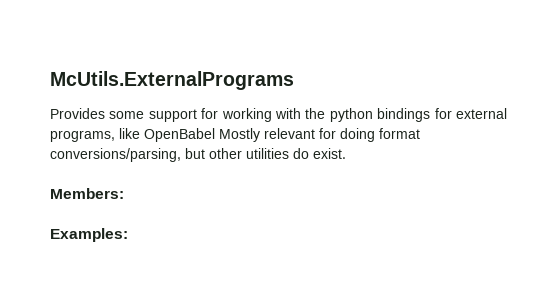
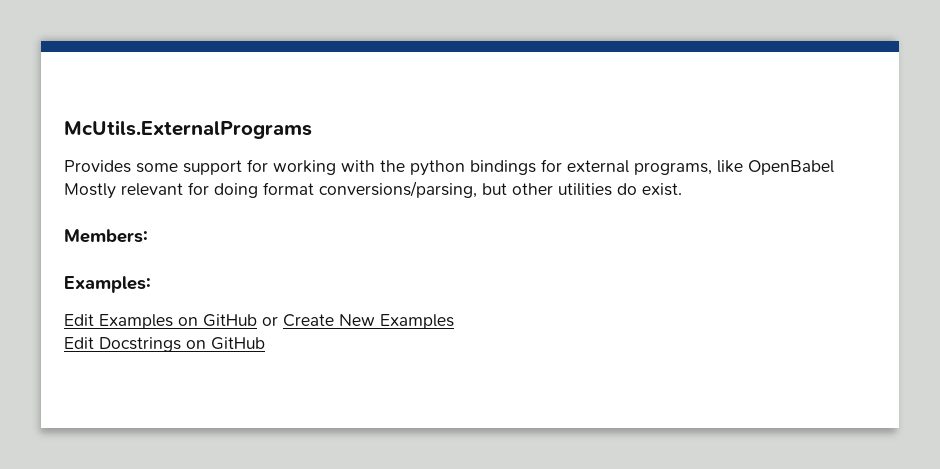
+ Edit Examples on GitHub or Create New Examples
+ Edit Docstrings on GitHub

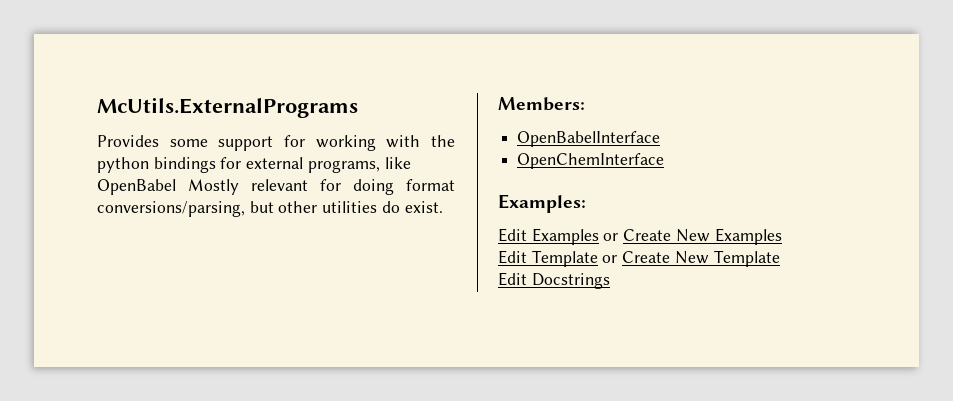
+ OpenBabelInterface
+ OpenChemInterface
- Edit Examples on GitHub or Create New Examples
+ Edit Examples or Create New Examples
+ Edit Template or Create New Template
- Edit Docstrings on GitHub
+ Edit Docstrings

